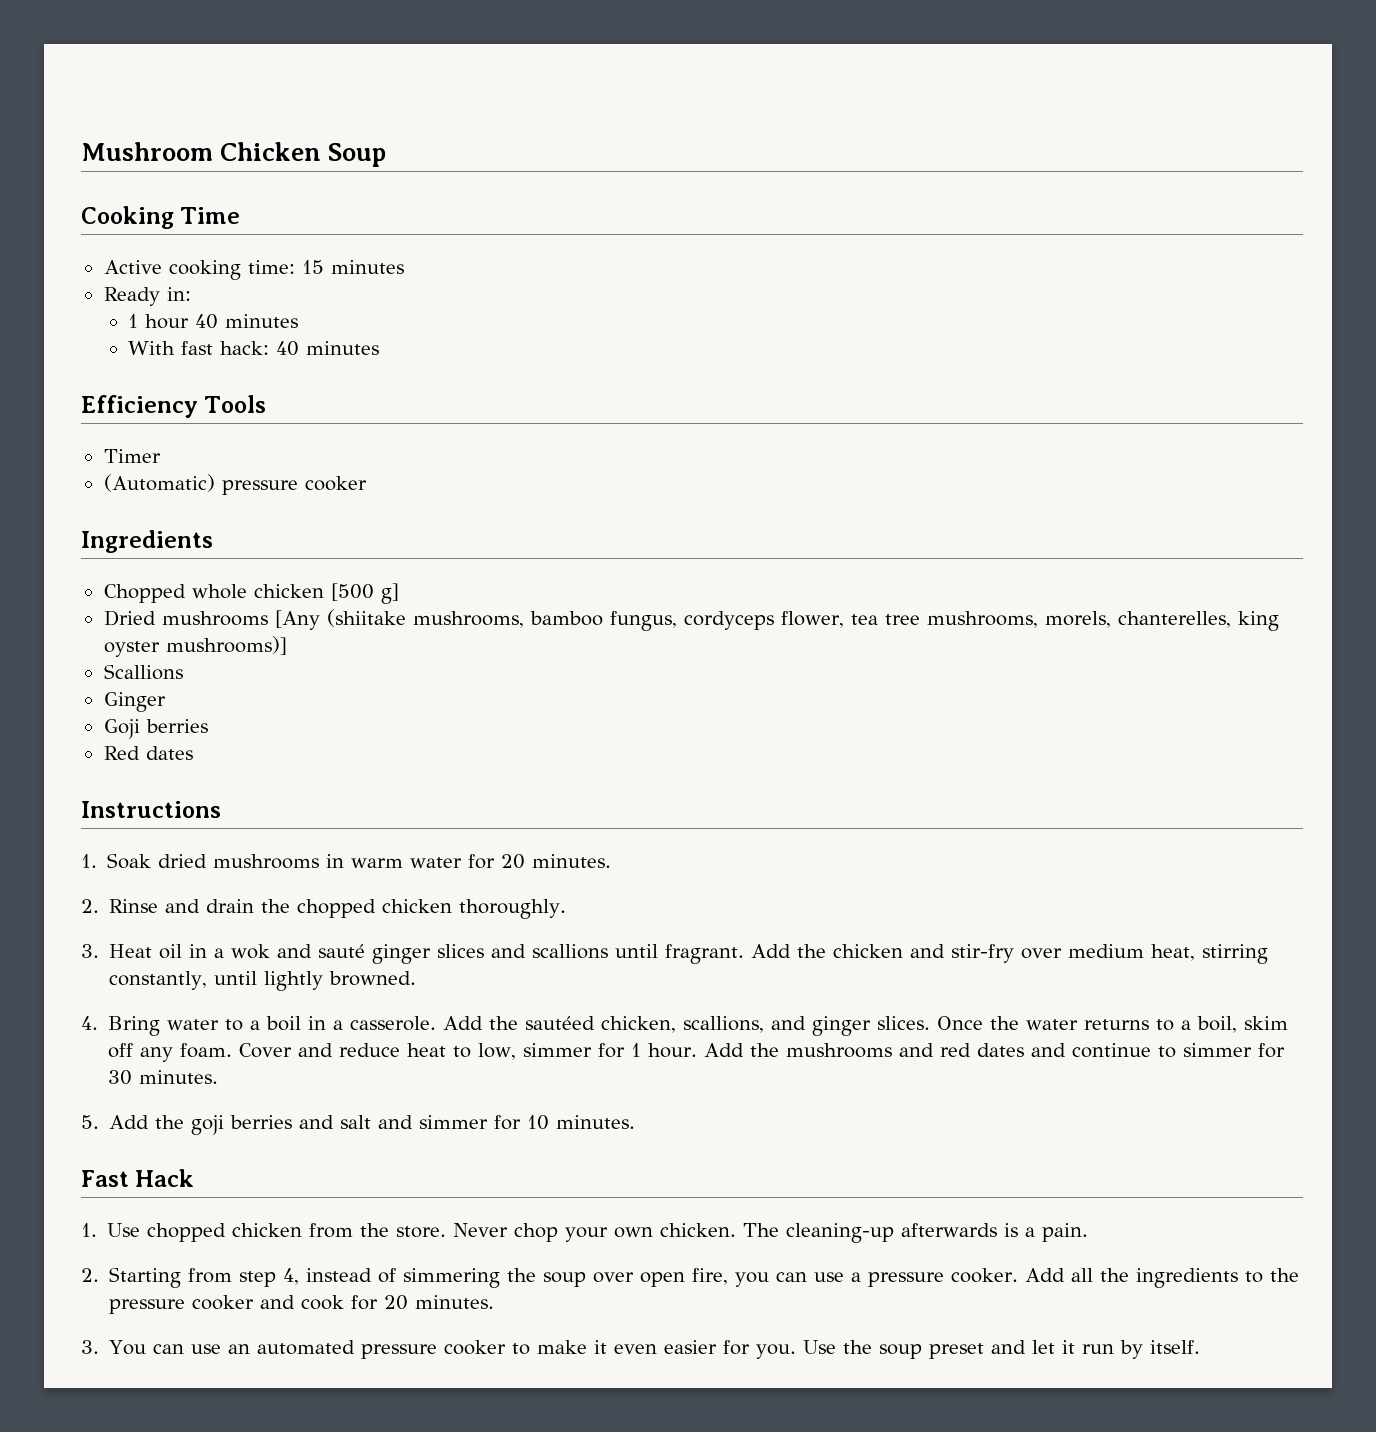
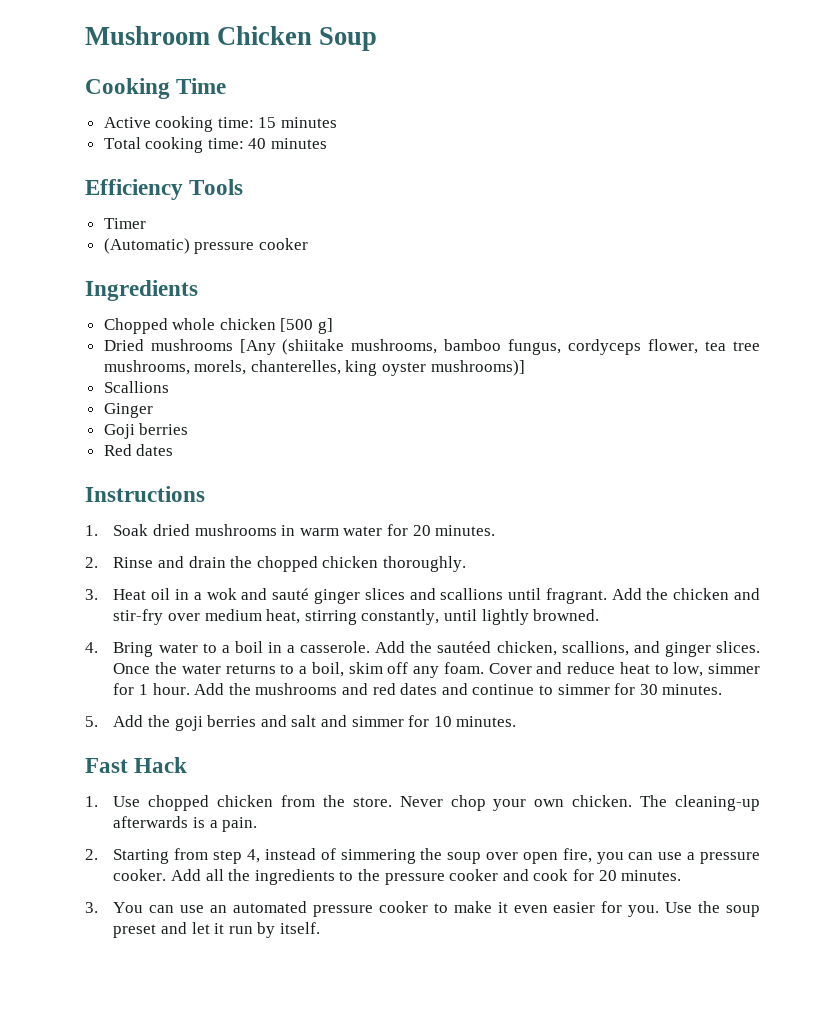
- Ready in:
- 1 hour 40 minutes
- With fast hack: 40 minutes
+ Total cooking time: 40 minutes

